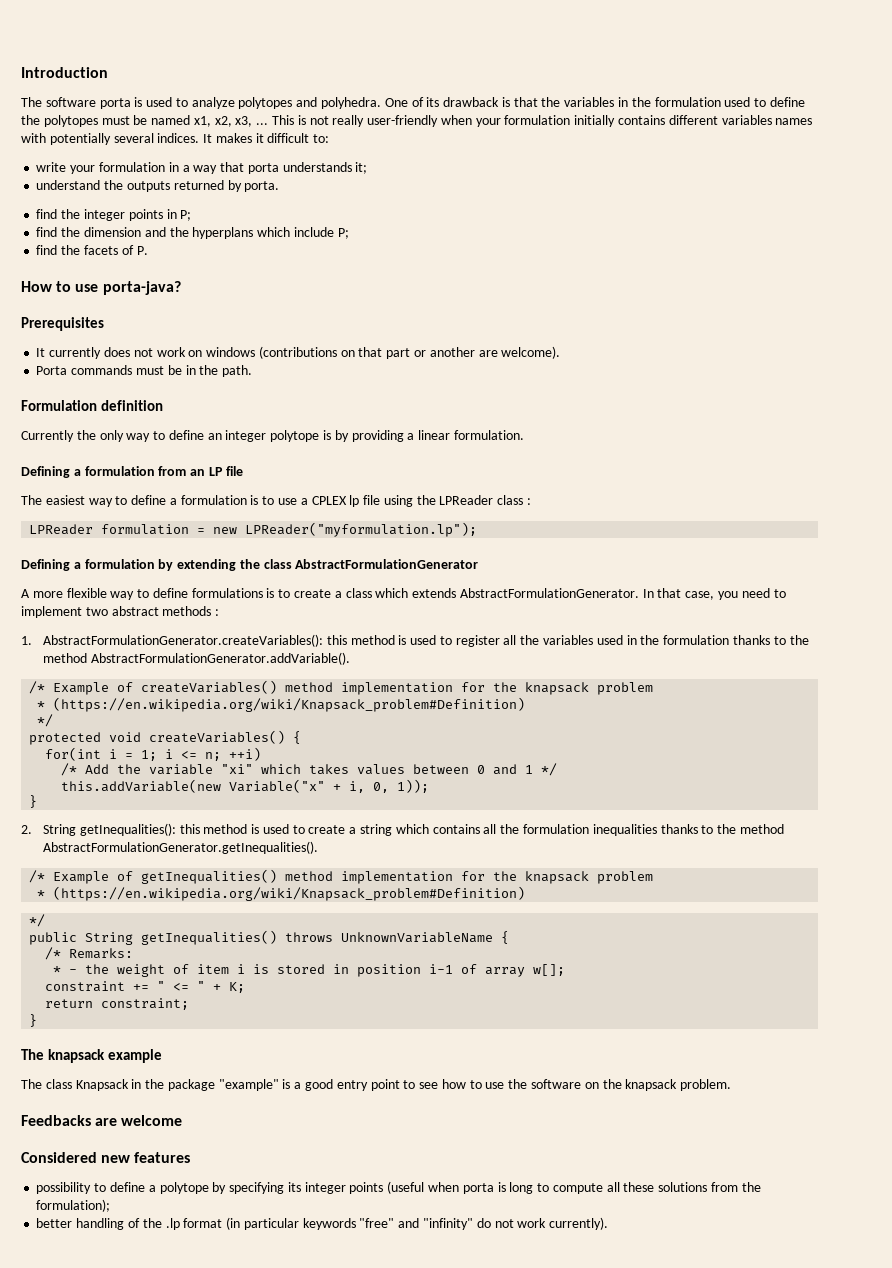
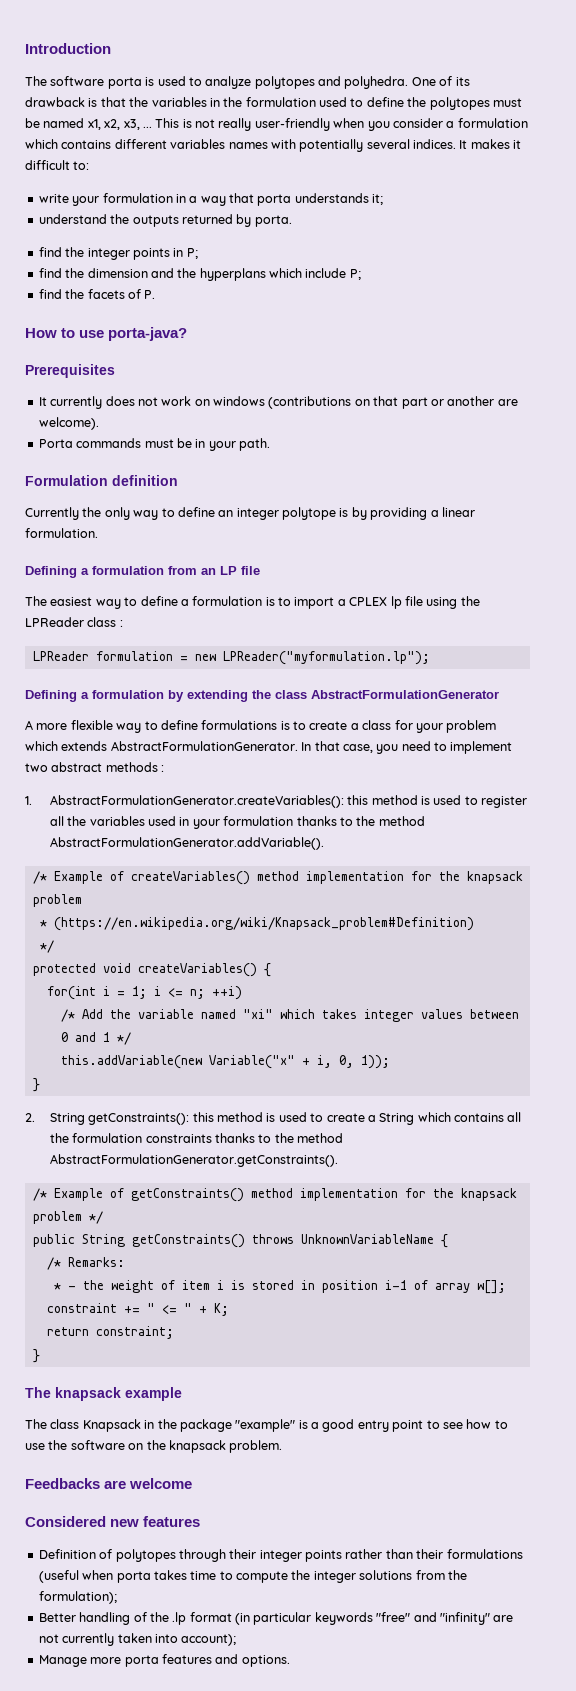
- This is not really user-friendly when your formulation initially contains different variables names with potentially several indices.
+ This is not really user-friendly when you consider a formulation which contains different variables names with potentially several indices.
- Porta commands must be in the path.
+ Porta commands must be in your path.
- The easiest way to define a formulation is to use a CPLEX lp file using the LPReader class :
+ The easiest way to define a formulation is to import a CPLEX lp file using the LPReader class :
- A more flexible way to define formulations is to create a class which extends AbstractFormulationGenerator.
+ A more flexible way to define formulations is to create a class for your problem which extends AbstractFormulationGenerator.
- 1. AbstractFormulationGenerator.createVariables(): this method is used to register all the variables used in the formulation thanks to the method AbstractFormulationGenerator.addVariable().
+ 1. AbstractFormulationGenerator.createVariables(): this method is used to register all the variables used in your formulation thanks to the method AbstractFormulationGenerator.addVariable().
- /* Add the variable "xi" which takes values between 0 and 1 */
+ /* Add the variable named "xi" which takes integer values between 0 and 1 */
- 2. String getInequalities(): this method is used to create a string which contains all the formulation inequalities thanks to the method AbstractFormulationGenerator.getInequalities().
- /* Example of getInequalities() method implementation for the knapsack problem
- * (https://en.wikipedia.org/wiki/Knapsack_problem#Definition)
- */
+ 2. String getConstraints(): this method is used to create a String which contains all the formulation constraints thanks to the method AbstractFormulationGenerator.getConstraints().
+ /* Example of getConstraints() method implementation for the knapsack problem */
- public String getInequalities() throws UnknownVariableName {
+ public String getConstraints() throws UnknownVariableName {
- possibility to define a polytope by specifying its integer points (useful when porta is long to compute all these solutions from the formulation);
+ Definition of polytopes through their integer points rather than their formulations (useful when porta takes time to compute the integer solutions from the formulation);
- better handling of the .lp format (in particular keywords "free" and "infinity" do not work currently).
+ Better handling of the .lp format (in particular keywords "free" and "infinity" are not currently taken into account);
+ Manage more porta features and options.

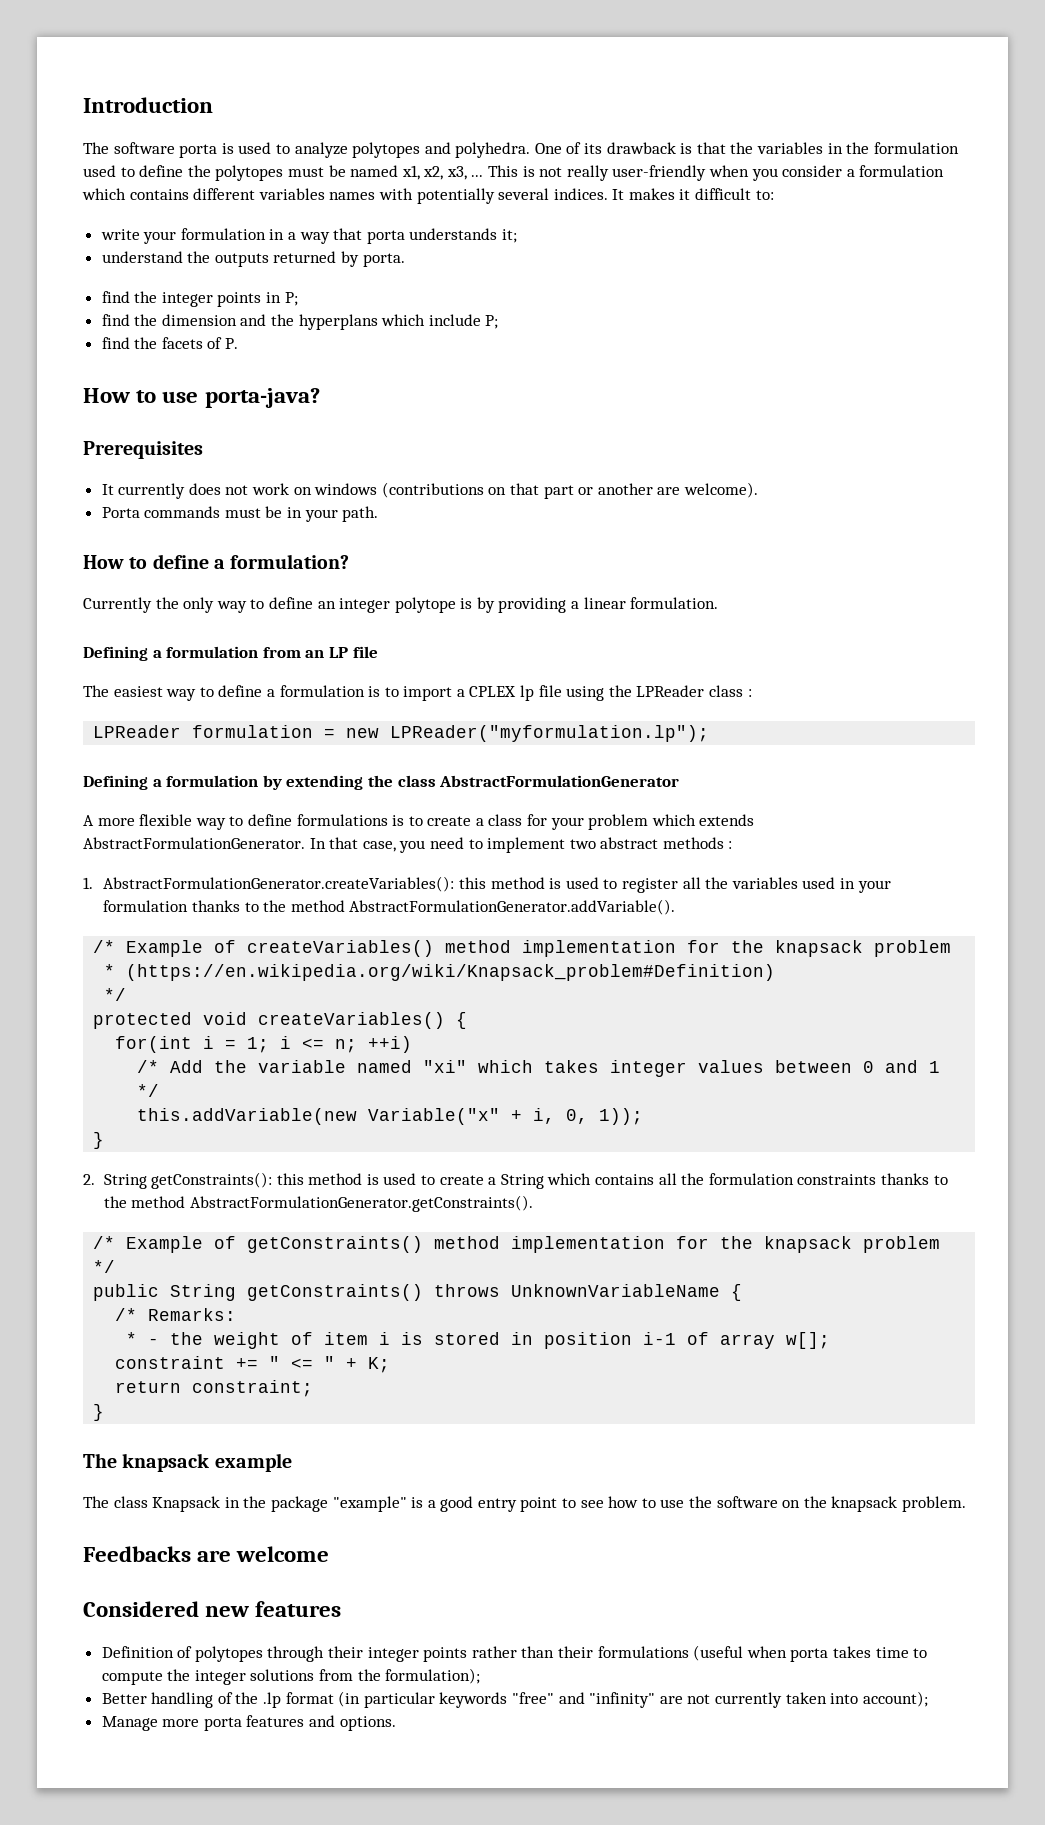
- Formulation definition
+ How to define a formulation?

